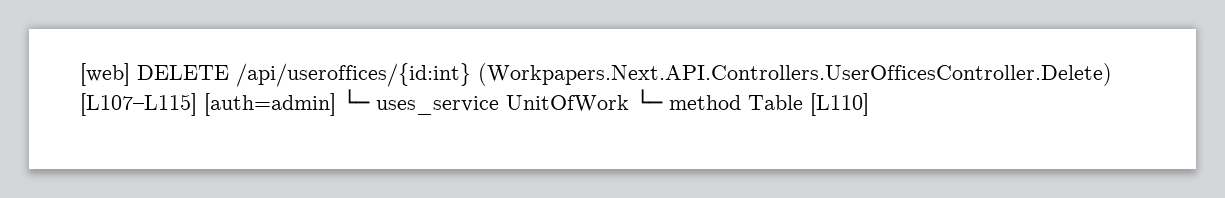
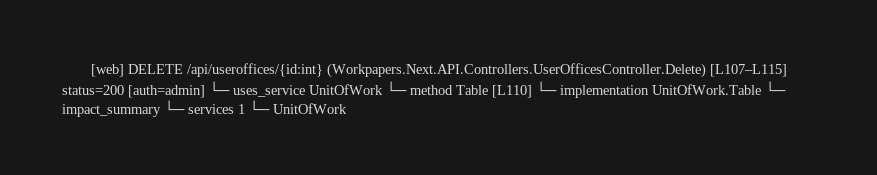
- [web] DELETE /api/useroffices/{id:int} (Workpapers.Next.API.Controllers.UserOfficesController.Delete) [L107–L115] [auth=admin] └─ uses_service UnitOfWork └─ method Table [L110]
+ [web] DELETE /api/useroffices/{id:int} (Workpapers.Next.API.Controllers.UserOfficesController.Delete) [L107–L115] status=200 [auth=admin] └─ uses_service UnitOfWork └─ method Table [L110] └─ implementation UnitOfWork.Table └─ impact_summary └─ services 1 └─ UnitOfWork

